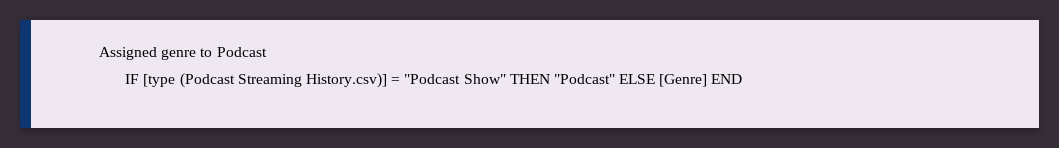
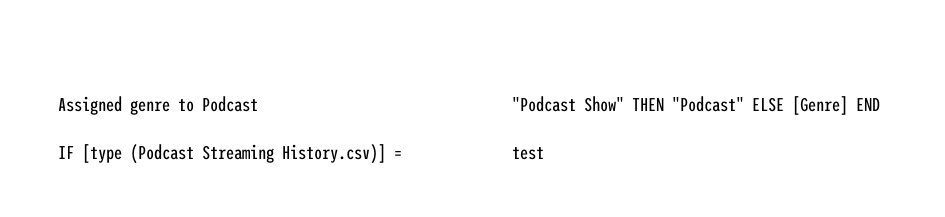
+ test

